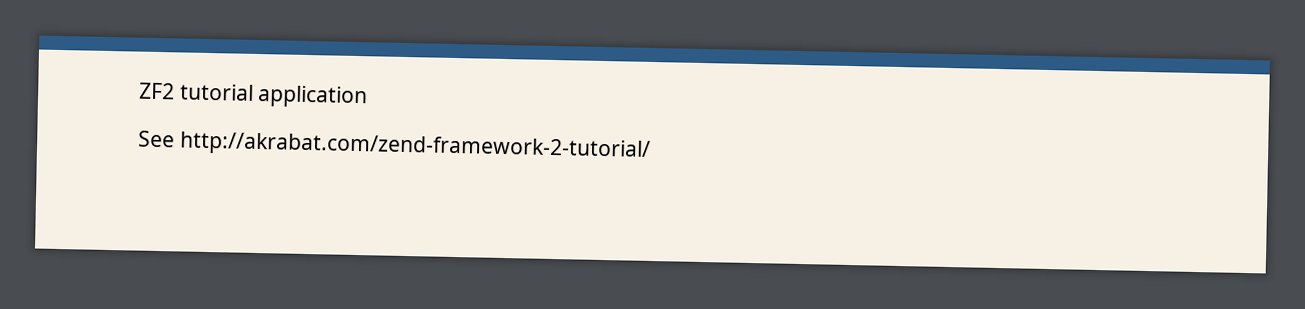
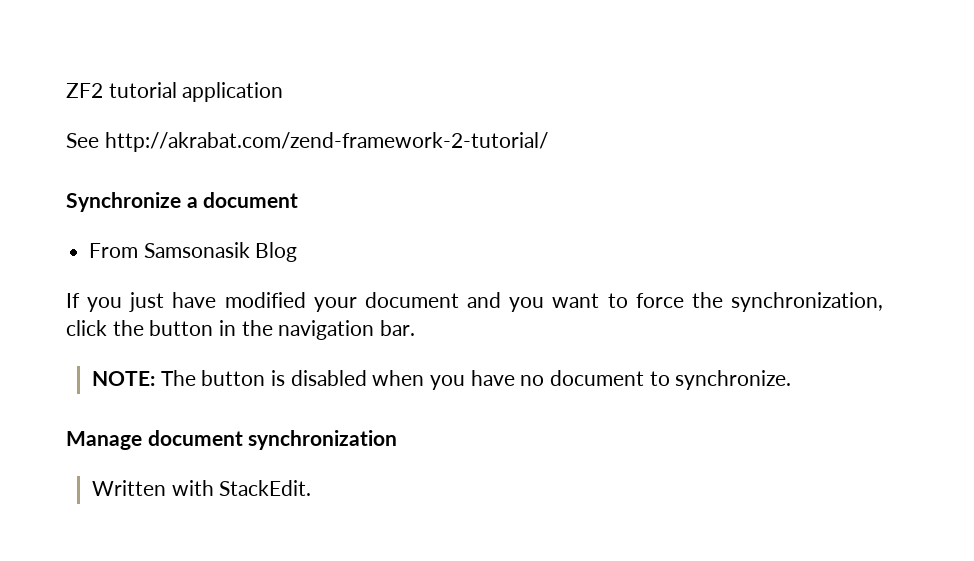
+ Synchronize a document
+ From Samsonasik Blog
+ If you just have modified your document and you want to force the synchronization, click the button in the navigation bar.
+ NOTE: The button is disabled when you have no document to synchronize.
+ Manage document synchronization
+ Written with StackEdit.

